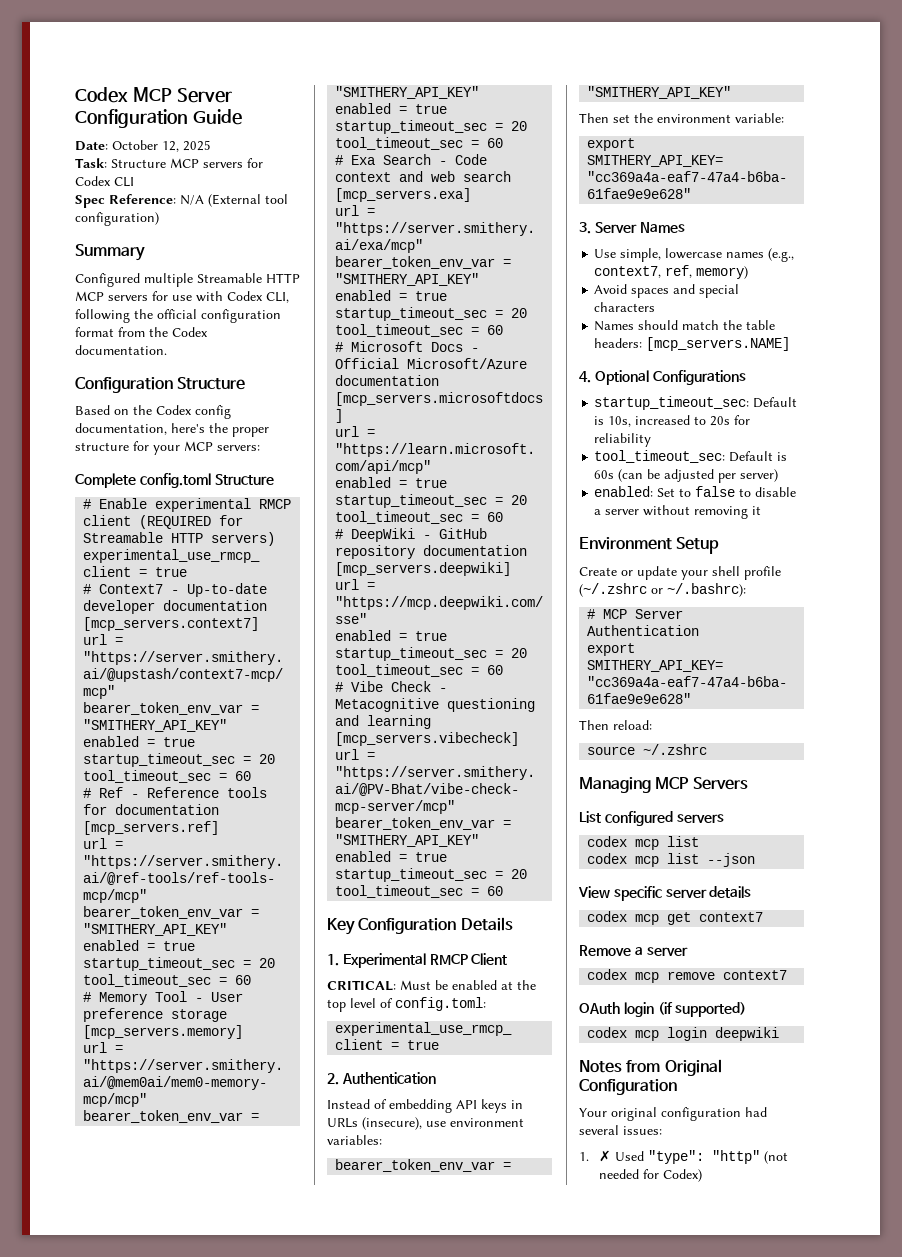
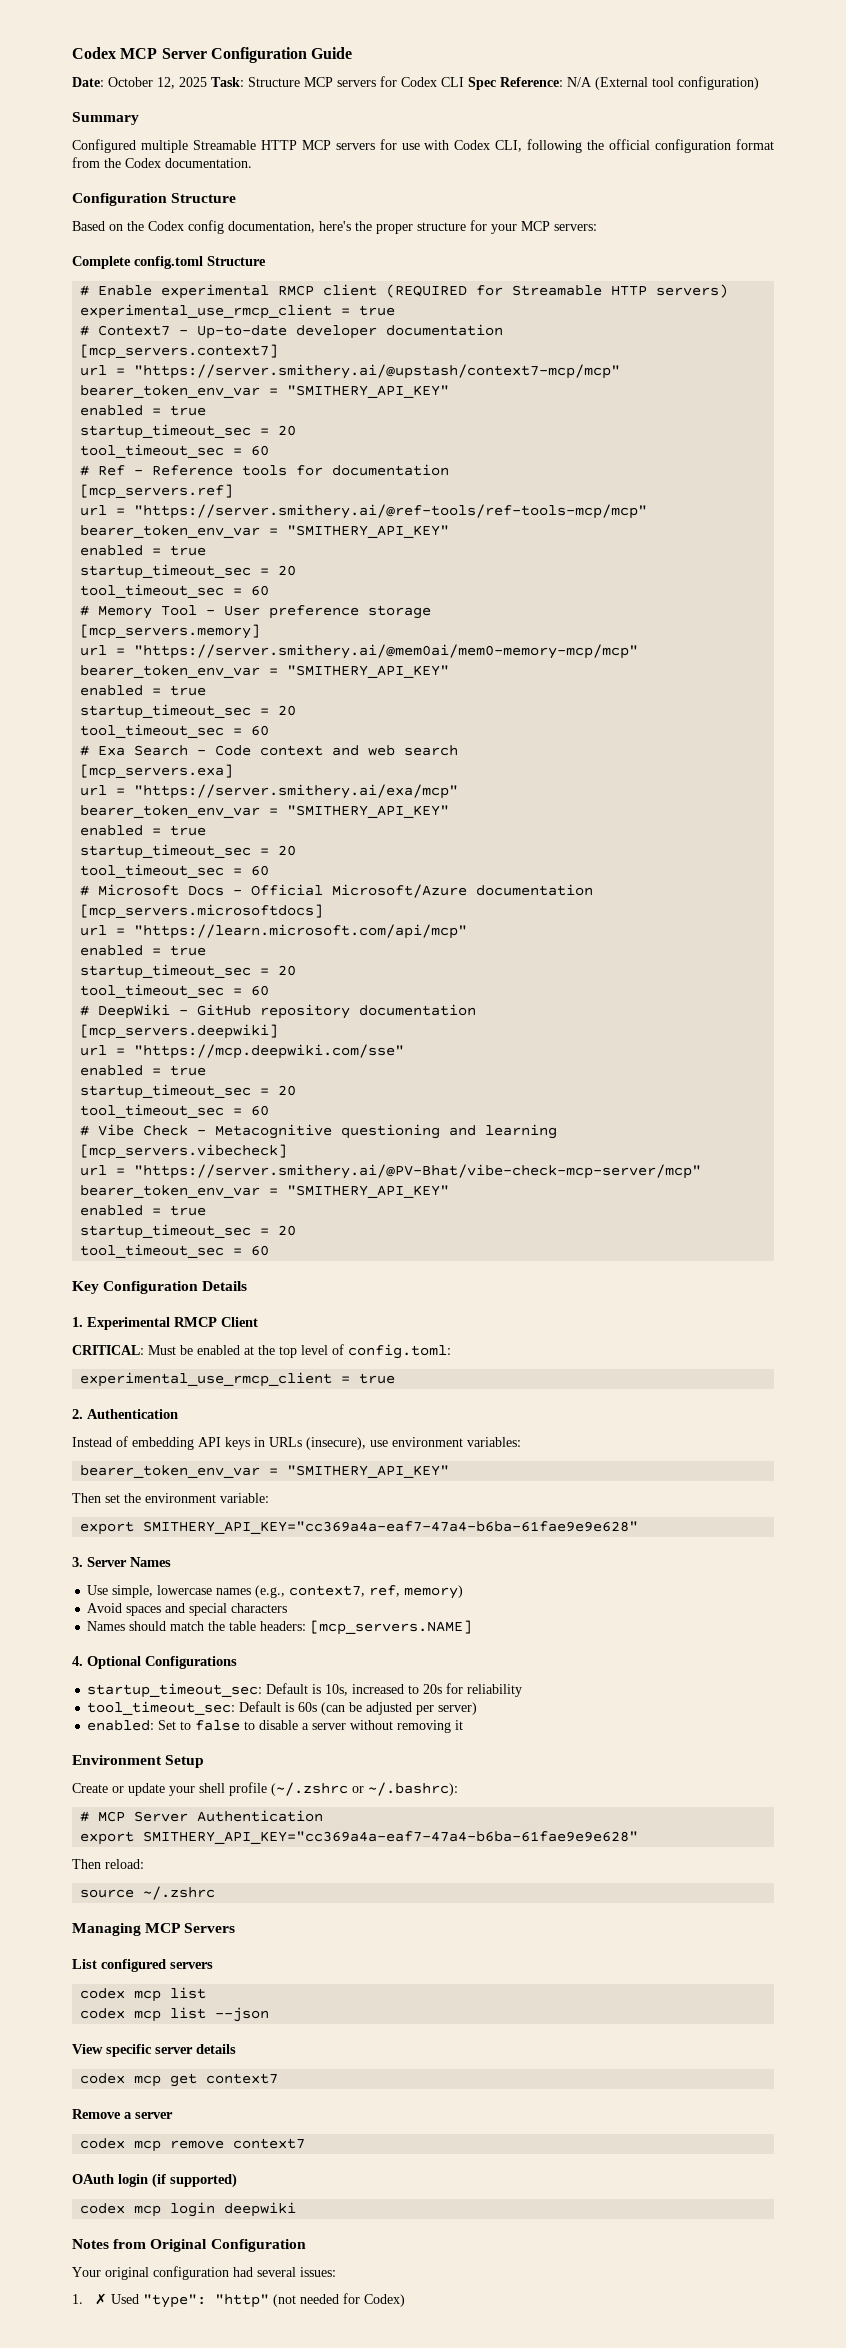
- Date: October 12, 2025
- Task: Structure MCP servers for Codex CLI
- Spec Reference: N/A (External tool configuration)
+ Date: October 12, 2025 Task: Structure MCP servers for Codex CLI Spec Reference: N/A (External tool configuration)

